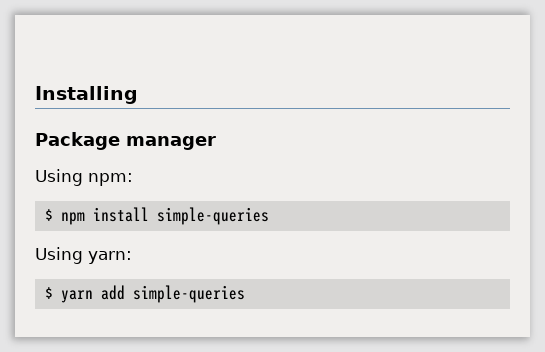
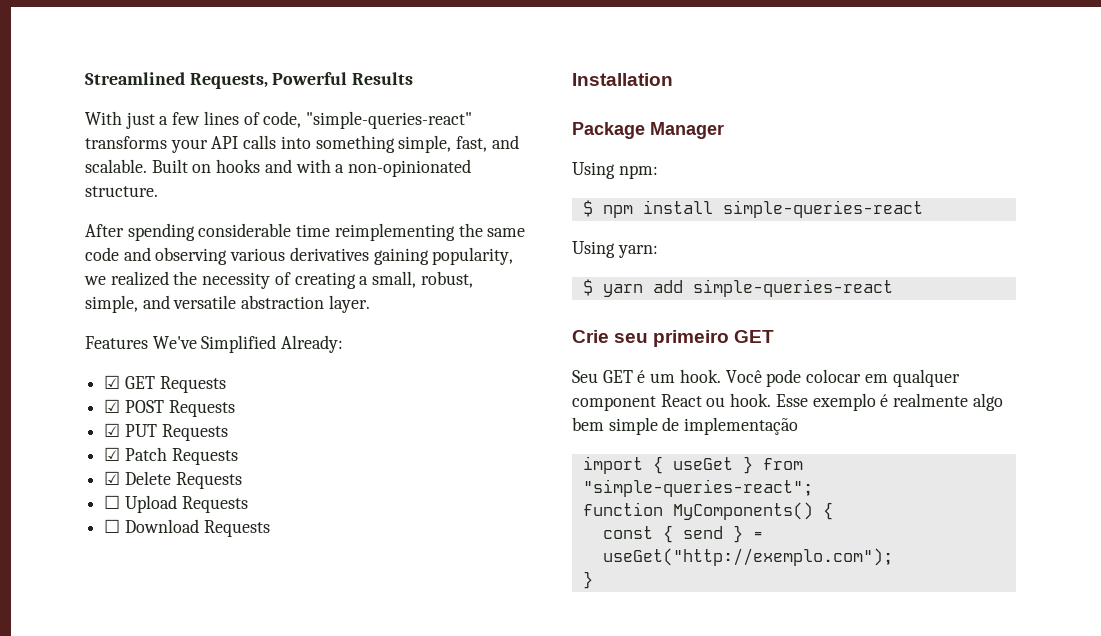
- Installing
+ Streamlined Requests, Powerful Results
+ With just a few lines of code, "simple-queries-react" transforms your API calls into something simple, fast, and scalable. Built on hooks and with a non-opinionated structure.
+ After spending considerable time reimplementing the same code and observing various derivatives gaining popularity, we realized the necessity of creating a small, robust, simple, and versatile abstraction layer.
+ Features We've Simplified Already:
+ ☑ GET Requests
+ ☑ POST Requests
+ ☑ PUT Requests
+ ☑ Patch Requests
+ ☑ Delete Requests
+ ☐ Upload Requests
+ ☐ Download Requests
+ Installation
- Package manager
+ Package Manager
- $ npm install simple-queries
+ $ npm install simple-queries-react
- $ yarn add simple-queries
+ $ yarn add simple-queries-react
+ Crie seu primeiro GET
+ Seu GET é um hook. Você pode colocar em qualquer component React ou hook. Esse exemplo é realmente algo bem simple de implementação
+ import { useGet } from "simple-queries-react";
+ function MyComponents() {
+ const { send } = useGet("http://exemplo.com");
+ }

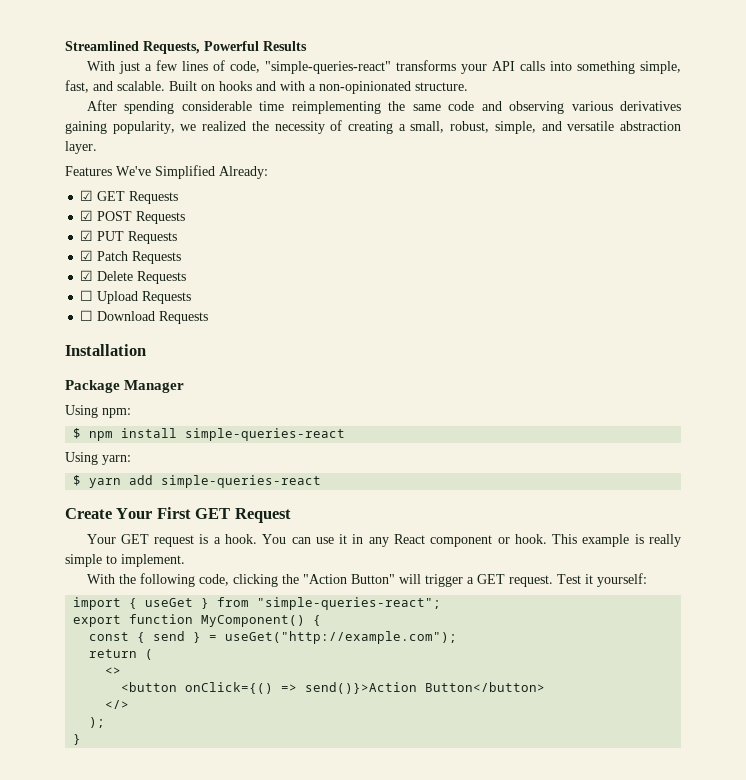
- Crie seu primeiro GET
- Seu GET é um hook. Você pode colocar em qualquer component React ou hook. Esse exemplo é realmente algo bem simple de implementação
+ Create Your First GET Request
+ Your GET request is a hook. You can use it in any React component or hook. This example is really simple to implement.
+ With the following code, clicking the "Action Button" will trigger a GET request. Test it yourself:
- function MyComponents() {
+ export function MyComponent() {
- const { send } = useGet("http://exemplo.com");
+ const { send } = useGet("http://example.com");
+ return (
+ <>
+ <button onClick={() => send()}>Action Button</button>
+ </>
+ );

